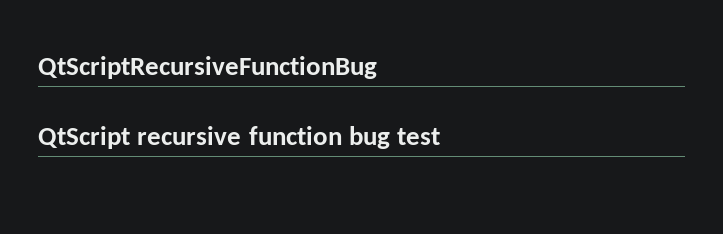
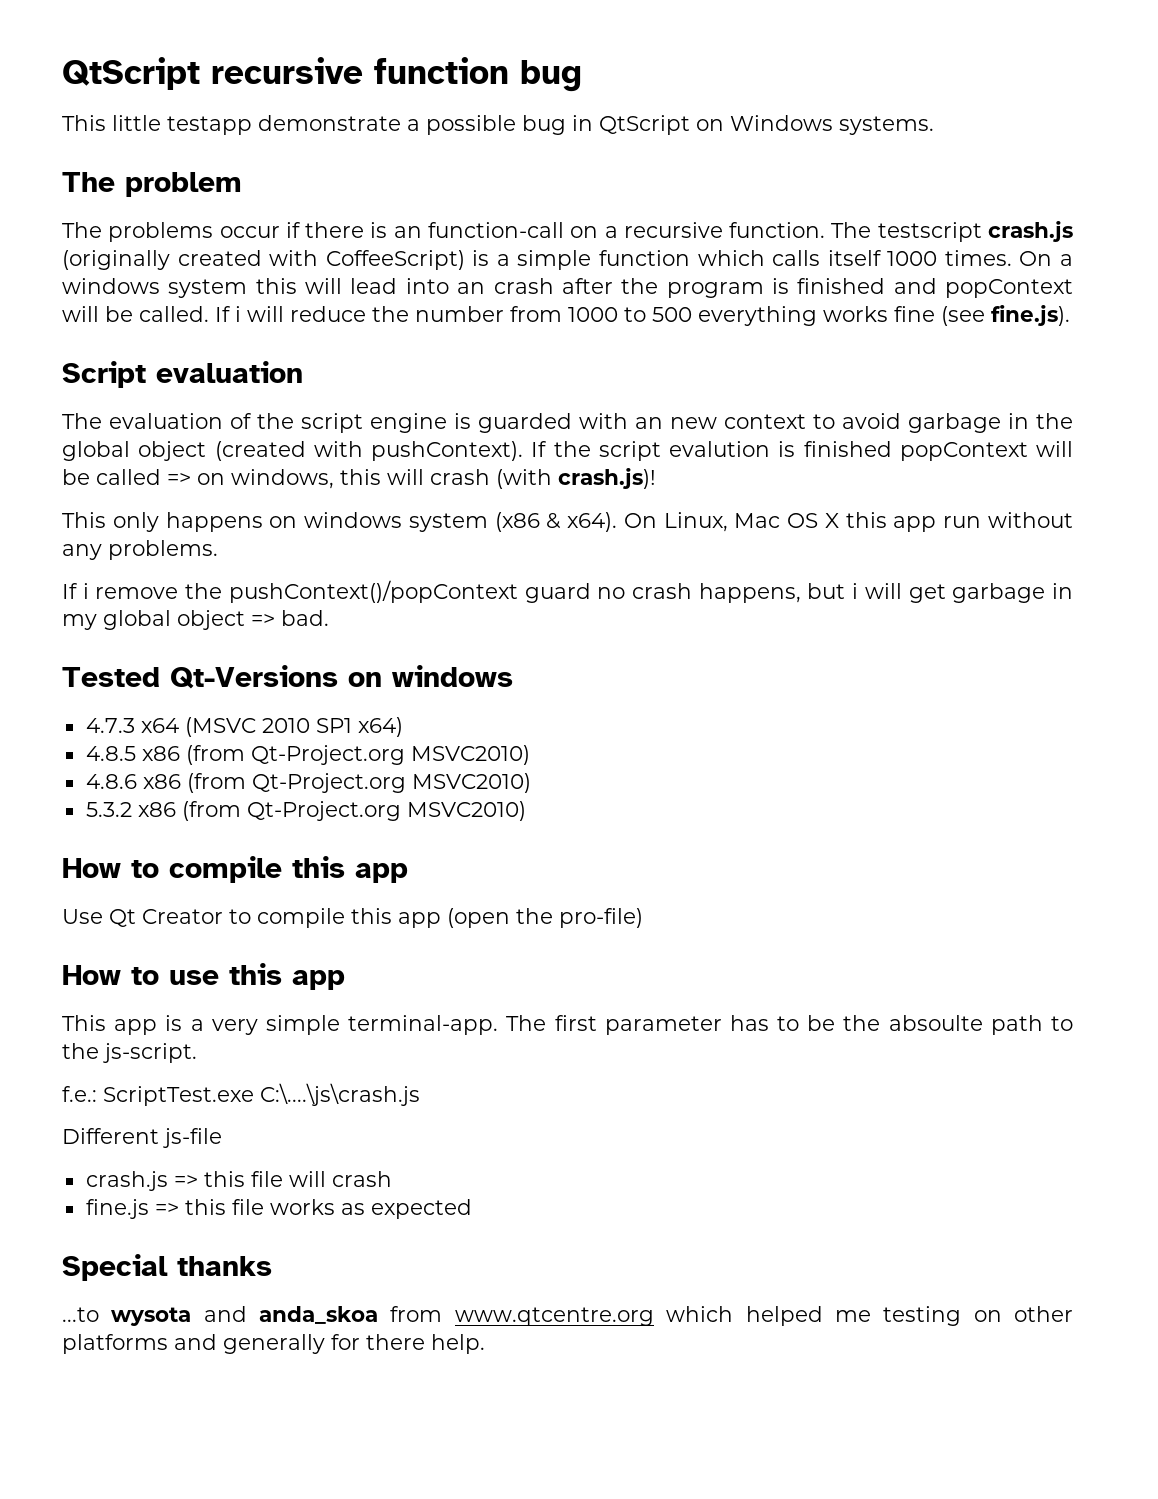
- QtScriptRecursiveFunctionBug
- QtScript recursive function bug test
+ QtScript recursive function bug
+ This little testapp demonstrate a possible bug in QtScript on Windows systems.
+ The problem
+ The problems occur if there is an function-call on a recursive function. The testscript crash.js (originally created with CoffeeScript) is a simple function which calls itself 1000 times. On a windows system this will lead into an crash after the program is finished and popContext will be called. If i will reduce the number from 1000 to 500 everything works fine (see fine.js).
+ Script evaluation
+ The evaluation of the script engine is guarded with an new context to avoid garbage in the global object (created with pushContext). If the script evalution is finished popContext will be called => on windows, this will crash (with crash.js)!
+ This only happens on windows system (x86 & x64). On Linux, Mac OS X this app run without any problems.
+ If i remove the pushContext()/popContext guard no crash happens, but i will get garbage in my global object => bad.
+ Tested Qt-Versions on windows
+ 4.7.3 x64 (MSVC 2010 SP1 x64)
+ 4.8.5 x86 (from Qt-Project.org MSVC2010)
+ 4.8.6 x86 (from Qt-Project.org MSVC2010)
+ 5.3.2 x86 (from Qt-Project.org MSVC2010)
+ How to compile this app
+ Use Qt Creator to compile this app (open the pro-file)
+ How to use this app
+ This app is a very simple terminal-app. The first parameter has to be the absoulte path to the js-script.
+ f.e.: ScriptTest.exe C:\....\js\crash.js
+ Different js-file
+ crash.js => this file will crash
+ fine.js => this file works as expected
+ Special thanks
+ ...to wysota and anda_skoa from www.qtcentre.org which helped me testing on other platforms and generally for there help.

